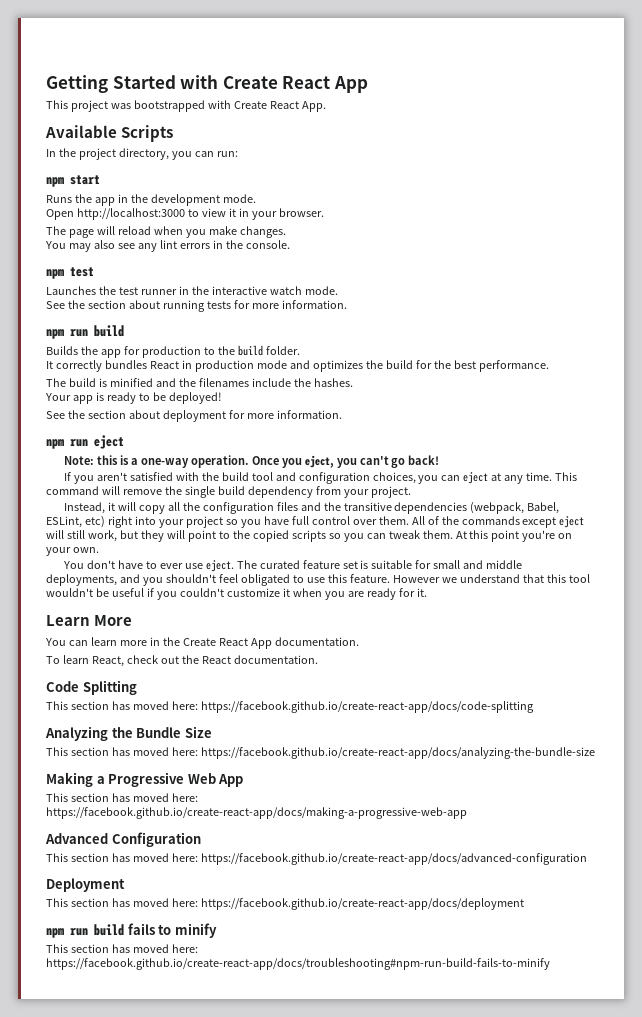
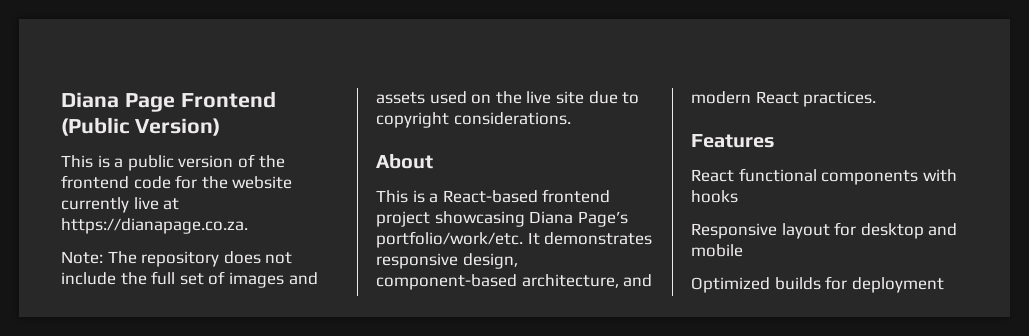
- Getting Started with Create React App
- This project was bootstrapped with Create React App.
- Available Scripts
- In the project directory, you can run:
- npm start
- Runs the app in the development mode.
- Open http://localhost:3000 to view it in your browser.
- The page will reload when you make changes.
- You may also see any lint errors in the console.
- npm test
- Launches the test runner in the interactive watch mode.
- See the section about running tests for more information.
- npm run build
- Builds the app for production to the build folder.
- It correctly bundles React in production mode and optimizes the build for the best performance.
- The build is minified and the filenames include the hashes.
- Your app is ready to be deployed!
- See the section about deployment for more information.
- npm run eject
- Note: this is a one-way operation. Once you eject, you can't go back!
- If you aren't satisfied with the build tool and configuration choices, you can eject at any time. This command will remove the single build dependency from your project.
- Instead, it will copy all the configuration files and the transitive dependencies (webpack, Babel, ESLint, etc) right into your project so you have full control over them. All of the commands except eject will still work, but they will point to the copied scripts so you can tweak them. At this point you're on your own.
- You don't have to ever use eject. The curated feature set is suitable for small and middle deployments, and you shouldn't feel obligated to use this feature. However we understand that this tool wouldn't be useful if you couldn't customize it when you are ready for it.
- Learn More
- You can learn more in the Create React App documentation.
- To learn React, check out the React documentation.
- Code Splitting
- This section has moved here: https://facebook.github.io/create-react-app/docs/code-splitting
- Analyzing the Bundle Size
- This section has moved here: https://facebook.github.io/create-react-app/docs/analyzing-the-bundle-size
- Making a Progressive Web App
- This section has moved here: https://facebook.github.io/create-react-app/docs/making-a-progressive-web-app
- Advanced Configuration
- This section has moved here: https://facebook.github.io/create-react-app/docs/advanced-configuration
- Deployment
- This section has moved here: https://facebook.github.io/create-react-app/docs/deployment
- npm run build fails to minify
- This section has moved here: https://facebook.github.io/create-react-app/docs/troubleshooting#npm-run-build-fails-to-minify
+ Diana Page Frontend (Public Version)
+ This is a public version of the frontend code for the website currently live at https://dianapage.co.za.
+ Note: The repository does not include the full set of images and assets used on the live site due to copyright considerations.
+ About
+ This is a React-based frontend project showcasing Diana Page’s portfolio/work/etc. It demonstrates responsive design, component-based architecture, and modern React practices.
+ Features
+ React functional components with hooks
+ Responsive layout for desktop and mobile
+ Optimized builds for deployment

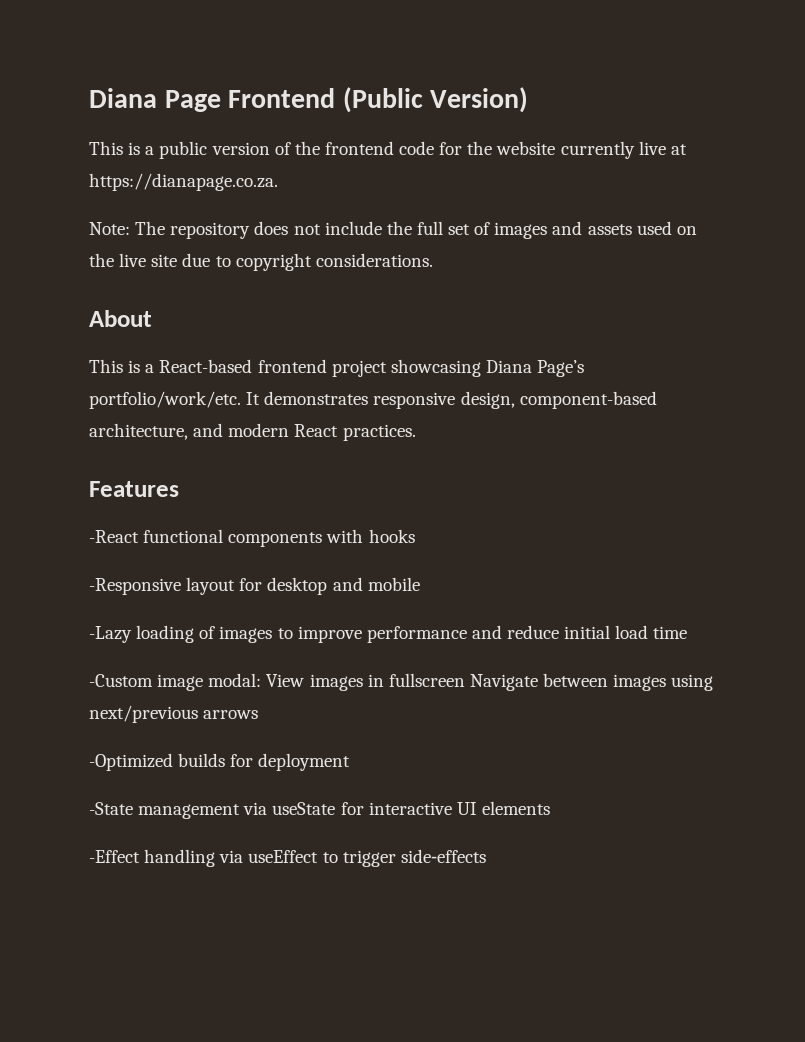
- React functional components with hooks
+ -React functional components with hooks
- Responsive layout for desktop and mobile
+ -Responsive layout for desktop and mobile
- Optimized builds for deployment
+ -Lazy loading of images to improve performance and reduce initial load time
+ -Custom image modal: View images in fullscreen Navigate between images using next/previous arrows
+ -Optimized builds for deployment
+ -State management via useState for interactive UI elements
+ -Effect handling via useEffect to trigger side‑effects

